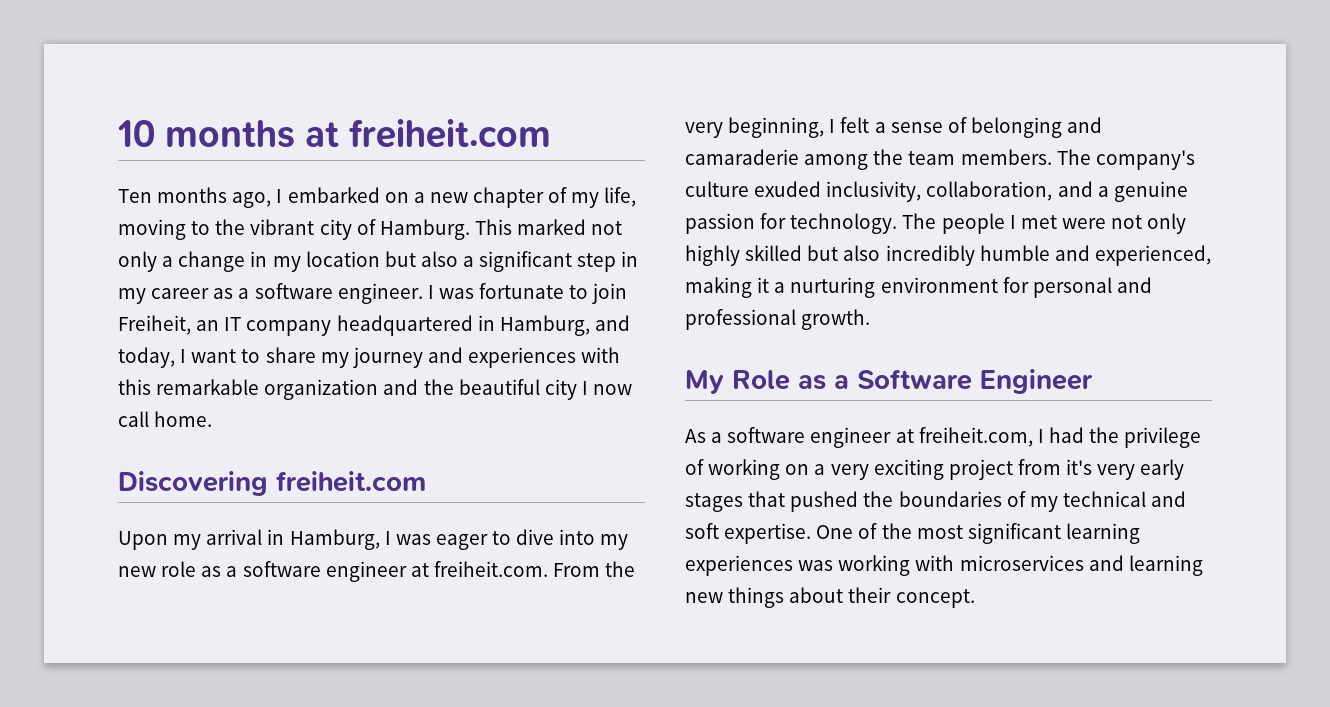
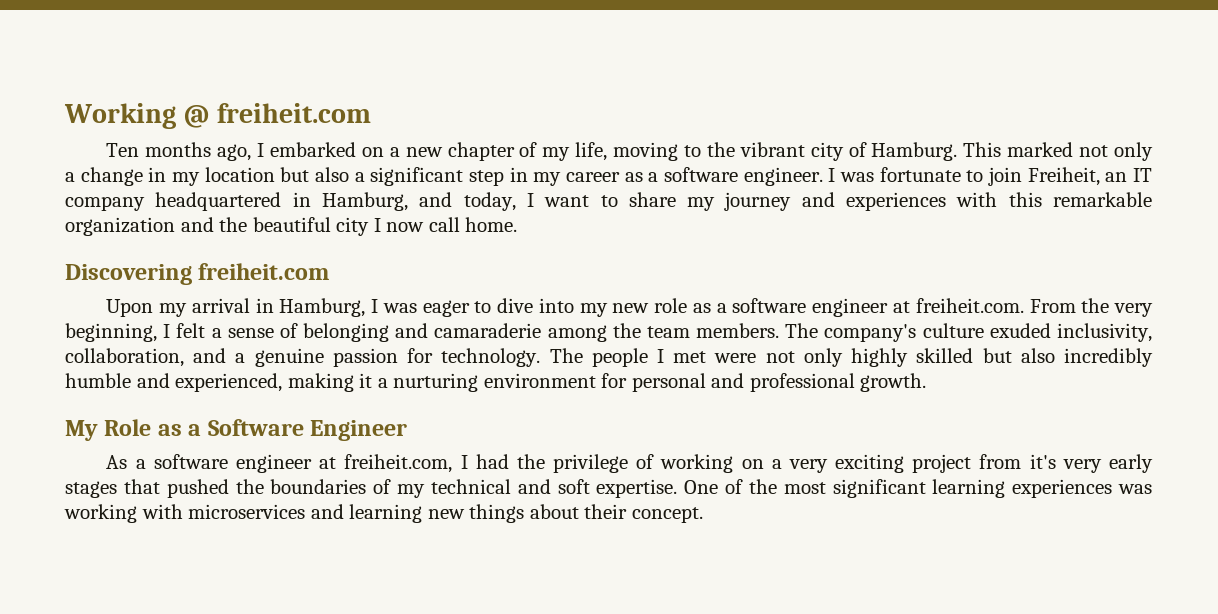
- 10 months at freiheit.com
+ Working @ freiheit.com

